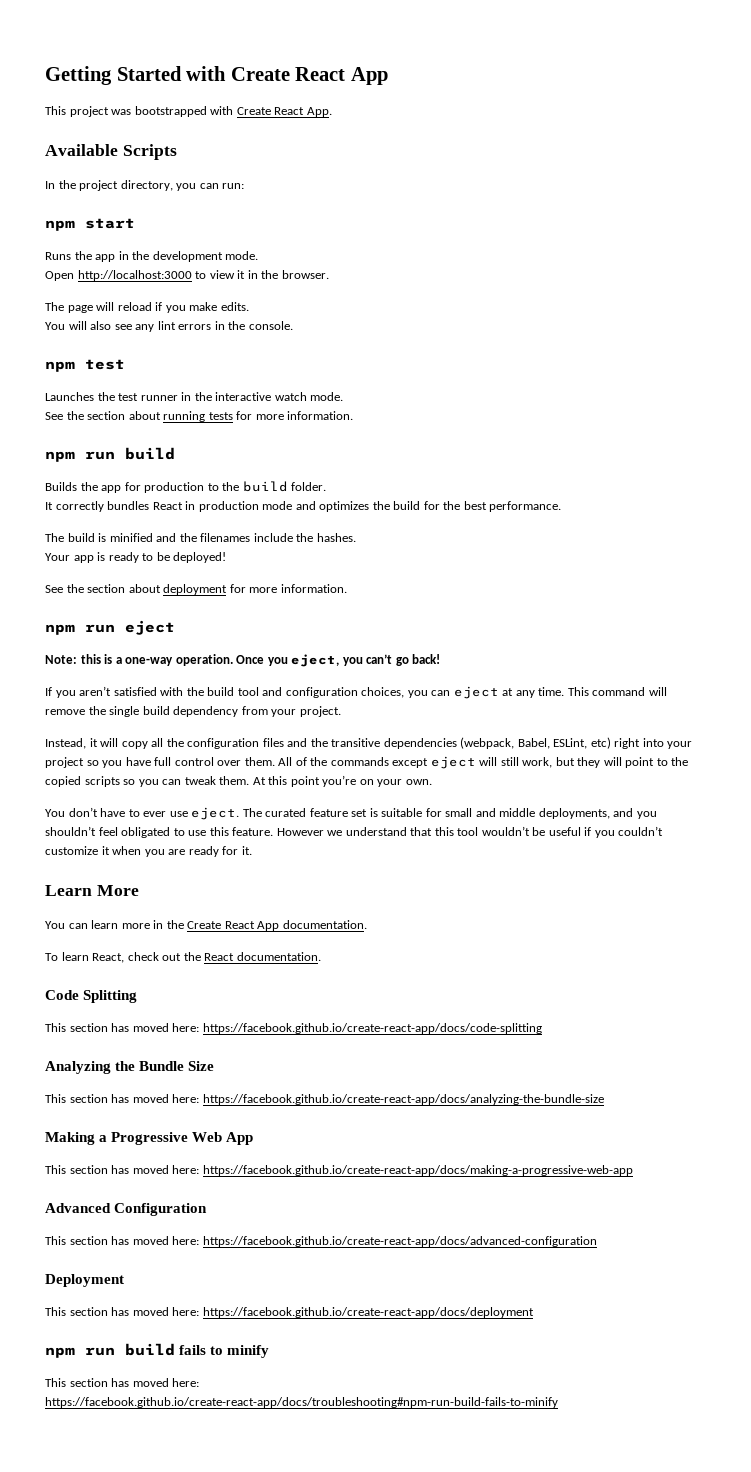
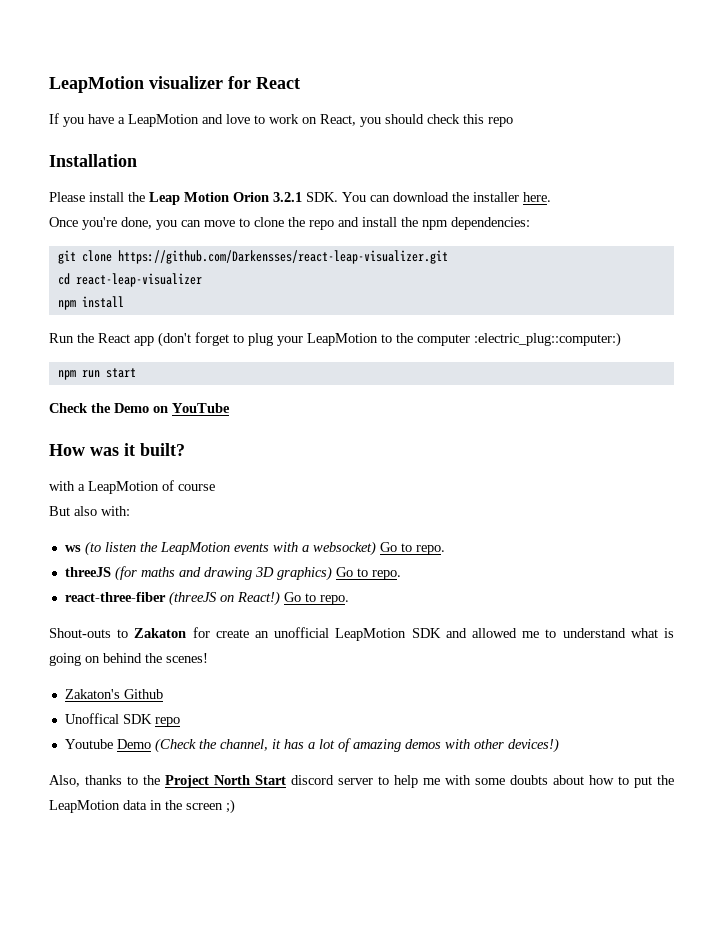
- Getting Started with Create React App
- This project was bootstrapped with Create React App.
- Available Scripts
- In the project directory, you can run:
- npm start
- Runs the app in the development mode.
- Open http://localhost:3000 to view it in the browser.
- The page will reload if you make edits.
- You will also see any lint errors in the console.
- npm test
- Launches the test runner in the interactive watch mode.
- See the section about running tests for more information.
- npm run build
- Builds the app for production to the build folder.
- It correctly bundles React in production mode and optimizes the build for the best performance.
- The build is minified and the filenames include the hashes.
- Your app is ready to be deployed!
- See the section about deployment for more information.
- npm run eject
- Note: this is a one-way operation. Once you eject, you can’t go back!
- If you aren’t satisfied with the build tool and configuration choices, you can eject at any time. This command will remove the single build dependency from your project.
- Instead, it will copy all the configuration files and the transitive dependencies (webpack, Babel, ESLint, etc) right into your project so you have full control over them. All of the commands except eject will still work, but they will point to the copied scripts so you can tweak them. At this point you’re on your own.
- You don’t have to ever use eject. The curated feature set is suitable for small and middle deployments, and you shouldn’t feel obligated to use this feature. However we understand that this tool wouldn’t be useful if you couldn’t customize it when you are ready for it.
- Learn More
- You can learn more in the Create React App documentation.
- To learn React, check out the React documentation.
- Code Splitting
- This section has moved here: https://facebook.github.io/create-react-app/docs/code-splitting
- Analyzing the Bundle Size
- This section has moved here: https://facebook.github.io/create-react-app/docs/analyzing-the-bundle-size
- Making a Progressive Web App
- This section has moved here: https://facebook.github.io/create-react-app/docs/making-a-progressive-web-app
- Advanced Configuration
- This section has moved here: https://facebook.github.io/create-react-app/docs/advanced-configuration
- Deployment
- This section has moved here: https://facebook.github.io/create-react-app/docs/deployment
- npm run build fails to minify
- This section has moved here: https://facebook.github.io/create-react-app/docs/troubleshooting#npm-run-build-fails-to-minify
+ LeapMotion visualizer for React
+ If you have a LeapMotion and love to work on React, you should check this repo
+ Installation
+ Please install the Leap Motion Orion 3.2.1 SDK. You can download the installer here.
+ Once you're done, you can move to clone the repo and install the npm dependencies:
+ git clone https://github.com/Darkensses/react-leap-visualizer.git
+ cd react-leap-visualizer
+ npm install
+ Run the React app (don't forget to plug your LeapMotion to the computer :electric_plug::computer:)
+ npm run start
+ Check the Demo on YouTube
+ How was it built?
+ with a LeapMotion of course
+ But also with:
+ ws (to listen the LeapMotion events with a websocket) Go to repo.
+ threeJS (for maths and drawing 3D graphics) Go to repo.
+ react-three-fiber (threeJS on React!) Go to repo.
+ Shout-outs to Zakaton for create an unofficial LeapMotion SDK and allowed me to understand what is going on behind the scenes!
+ Zakaton's Github
+ Unoffical SDK repo
+ Youtube Demo (Check the channel, it has a lot of amazing demos with other devices!)
+ Also, thanks to the Project North Start discord server to help me with some doubts about how to put the LeapMotion data in the screen ;)

